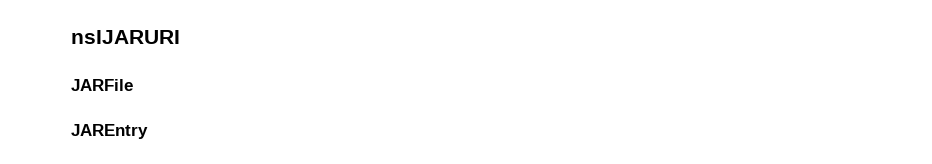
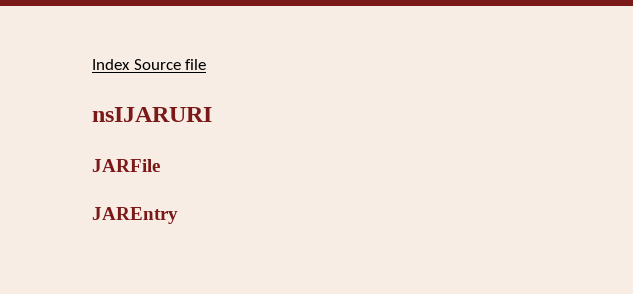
+ Index Source file

